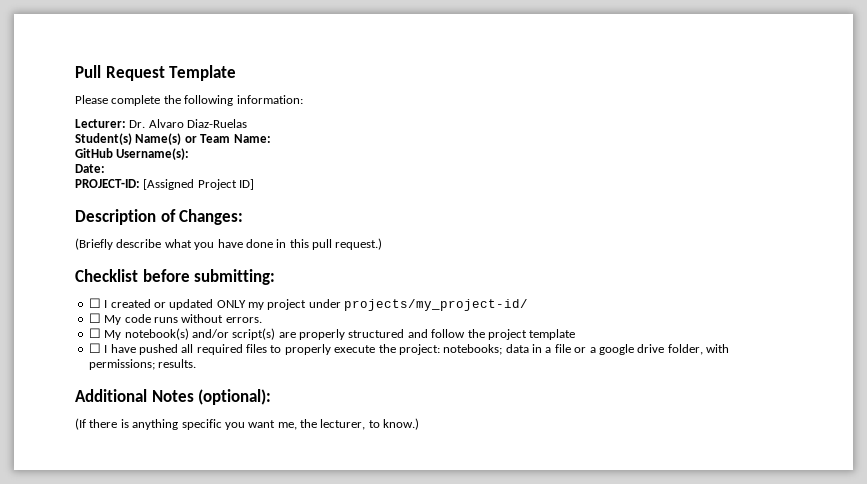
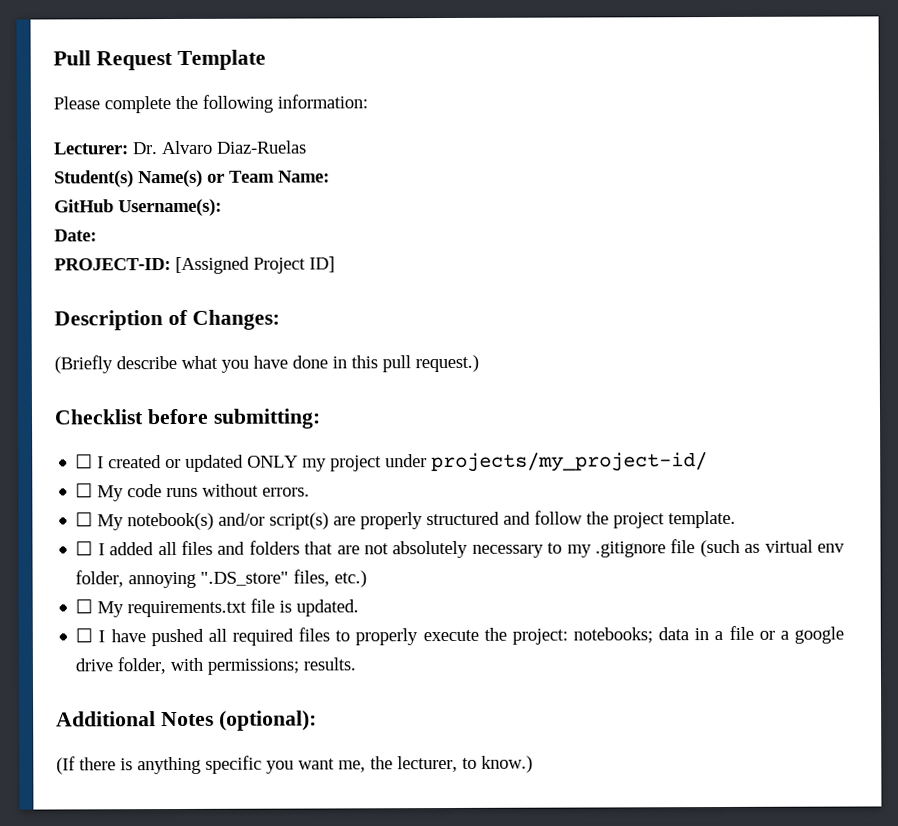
- ☐ My notebook(s) and/or script(s) are properly structured and follow the project template
+ ☐ My notebook(s) and/or script(s) are properly structured and follow the project template.
+ ☐ I added all files and folders that are not absolutely necessary to my .gitignore file (such as virtual env folder, annoying ".DS_store" files, etc.)
+ ☐ My requirements.txt file is updated.

